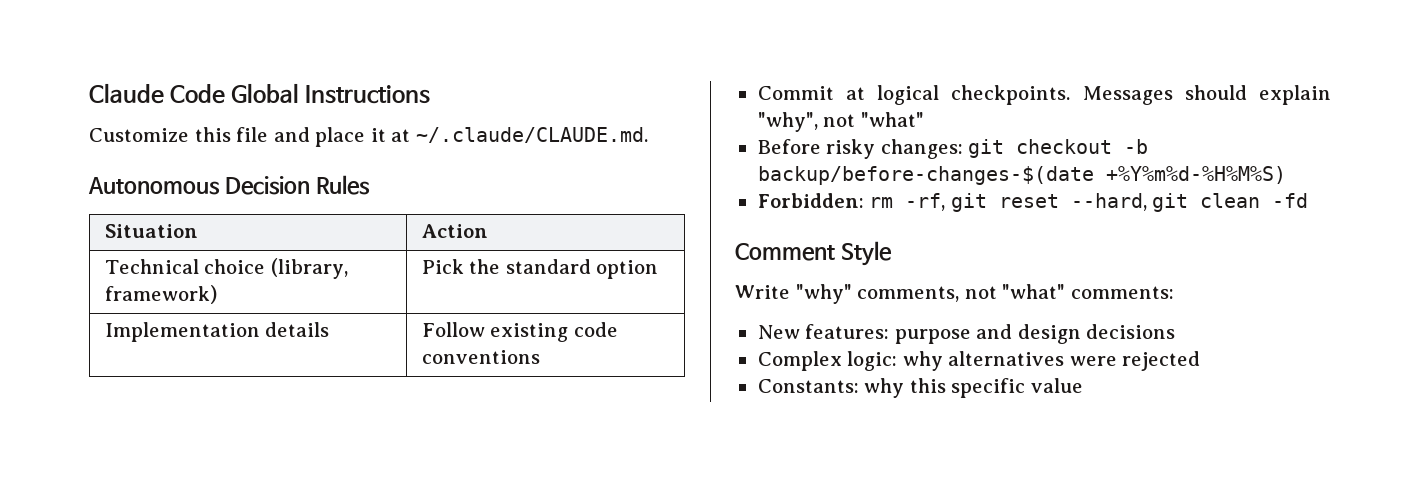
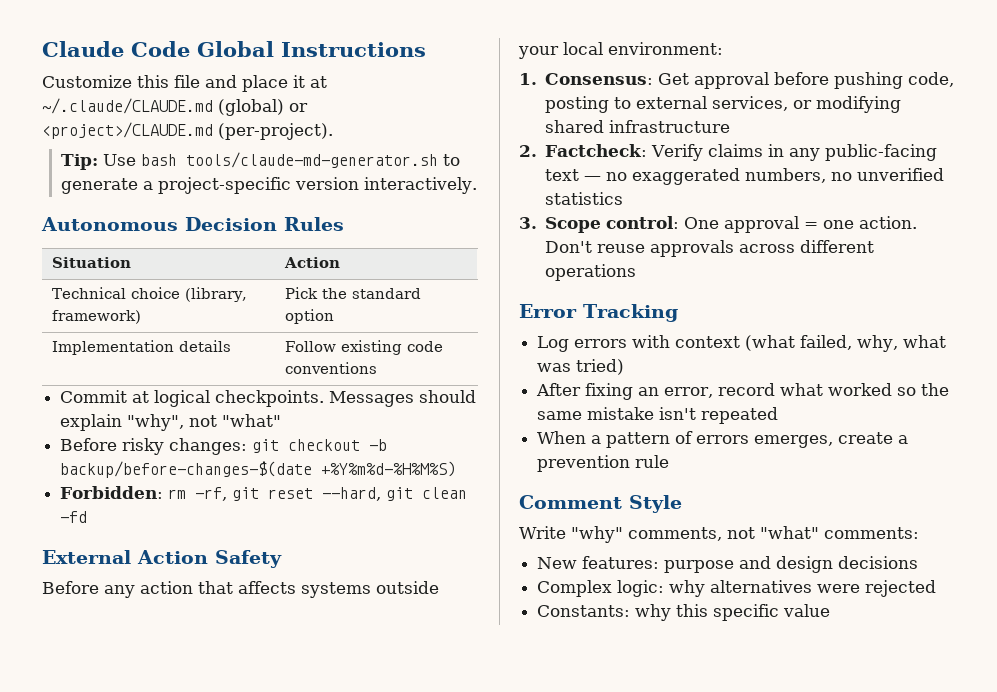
- Customize this file and place it at ~/.claude/CLAUDE.md.
+ Customize this file and place it at ~/.claude/CLAUDE.md (global) or <project>/CLAUDE.md (per-project).
+ Tip: Use bash tools/claude-md-generator.sh to generate a project-specific version interactively.
+ External Action Safety
+ Before any action that affects systems outside your local environment:
+ 1. Consensus: Get approval before pushing code, posting to external services, or modifying shared infrastructure
+ 2. Factcheck: Verify claims in any public-facing text — no exaggerated numbers, no unverified statistics
+ 3. Scope control: One approval = one action. Don't reuse approvals across different operations
+ Error Tracking
+ Log errors with context (what failed, why, what was tried)
+ After fixing an error, record what worked so the same mistake isn't repeated
+ When a pattern of errors emerges, create a prevention rule

